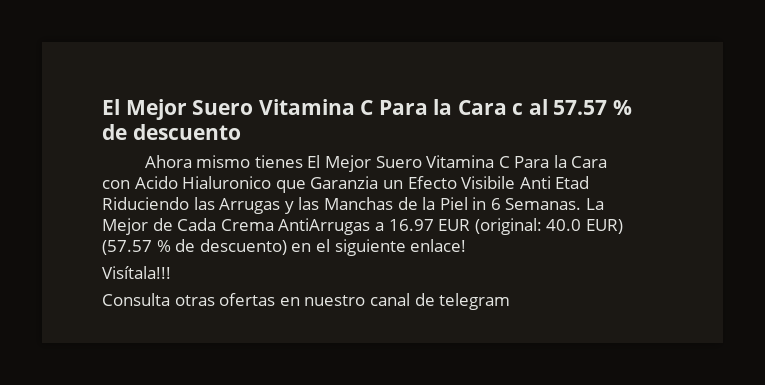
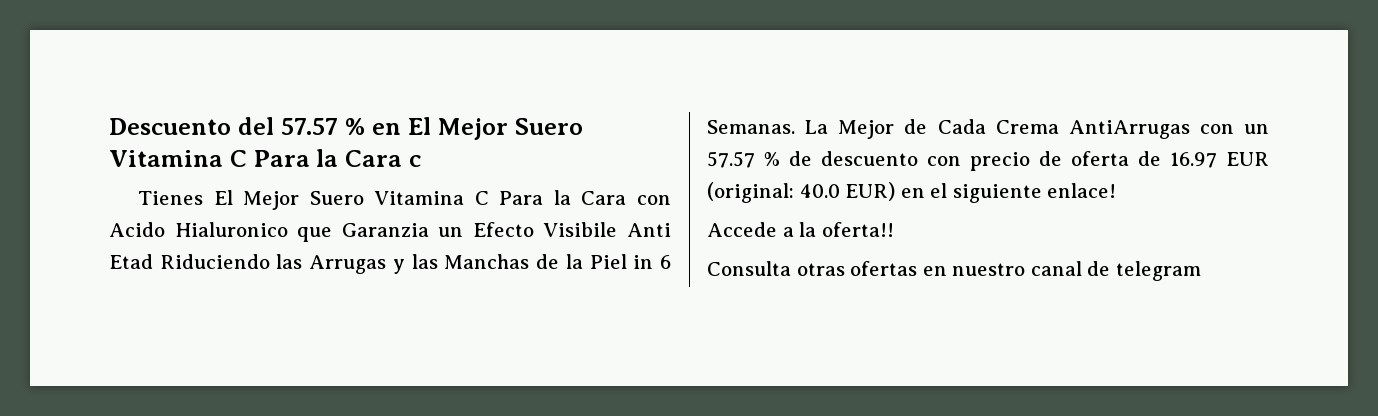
- El Mejor Suero Vitamina C Para la Cara c al 57.57 % de descuento
- Ahora mismo tienes El Mejor Suero Vitamina C Para la Cara con Acido Hialuronico que Garanzia un Efecto Visibile Anti Etad Riduciendo las Arrugas y las Manchas de la Piel in 6 Semanas.
+ Descuento del 57.57 % en El Mejor Suero Vitamina C Para la Cara c
+ Tienes El Mejor Suero Vitamina C Para la Cara con Acido Hialuronico que Garanzia un Efecto Visibile Anti Etad Riduciendo las Arrugas y las Manchas de la Piel in 6 Semanas.
- La Mejor de Cada Crema AntiArrugas a 16.97 EUR (original: 40.0 EUR) (57.57 % de descuento) en el siguiente enlace!
+ La Mejor de Cada Crema AntiArrugas con un 57.57 % de descuento con precio de oferta de 16.97 EUR (original: 40.0 EUR) en el siguiente enlace!
- Visítala!!!
+ Accede a la oferta!!

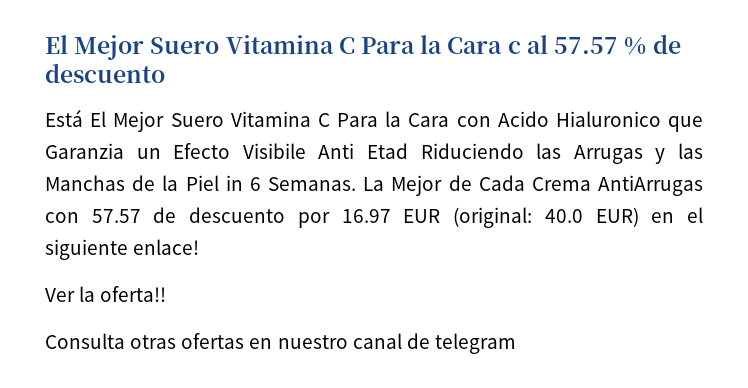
- Descuento del 57.57 % en El Mejor Suero Vitamina C Para la Cara c
- Tienes El Mejor Suero Vitamina C Para la Cara con Acido Hialuronico que Garanzia un Efecto Visibile Anti Etad Riduciendo las Arrugas y las Manchas de la Piel in 6 Semanas.
+ El Mejor Suero Vitamina C Para la Cara c al 57.57 % de descuento
+ Está El Mejor Suero Vitamina C Para la Cara con Acido Hialuronico que Garanzia un Efecto Visibile Anti Etad Riduciendo las Arrugas y las Manchas de la Piel in 6 Semanas.
- La Mejor de Cada Crema AntiArrugas con un 57.57 % de descuento con precio de oferta de 16.97 EUR (original: 40.0 EUR) en el siguiente enlace!
+ La Mejor de Cada Crema AntiArrugas con 57.57 de descuento por 16.97 EUR (original: 40.0 EUR) en el siguiente enlace!
- Accede a la oferta!!
+ Ver la oferta!!

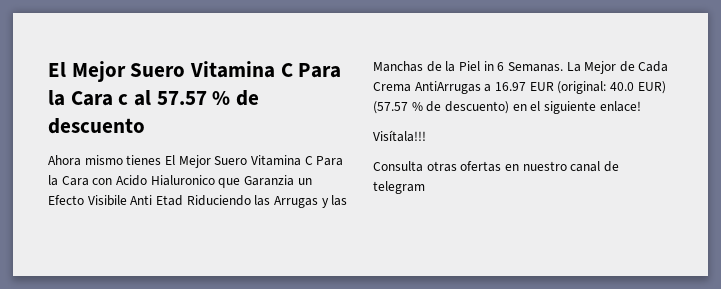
- Está El Mejor Suero Vitamina C Para la Cara con Acido Hialuronico que Garanzia un Efecto Visibile Anti Etad Riduciendo las Arrugas y las Manchas de la Piel in 6 Semanas.
+ Ahora mismo tienes El Mejor Suero Vitamina C Para la Cara con Acido Hialuronico que Garanzia un Efecto Visibile Anti Etad Riduciendo las Arrugas y las Manchas de la Piel in 6 Semanas.
- La Mejor de Cada Crema AntiArrugas con 57.57 de descuento por 16.97 EUR (original: 40.0 EUR) en el siguiente enlace!
+ La Mejor de Cada Crema AntiArrugas a 16.97 EUR (original: 40.0 EUR) (57.57 % de descuento) en el siguiente enlace!
- Ver la oferta!!
+ Visítala!!!

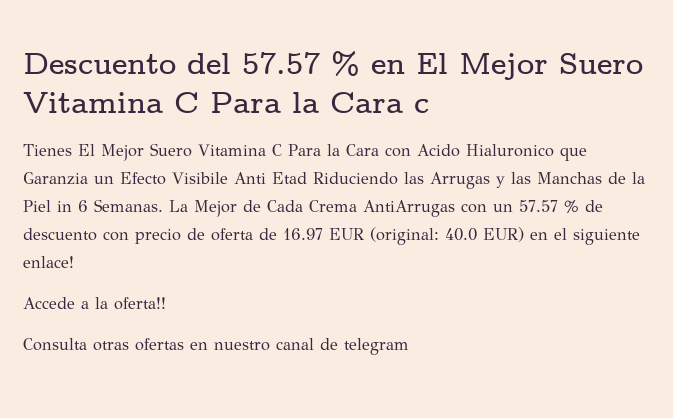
- El Mejor Suero Vitamina C Para la Cara c al 57.57 % de descuento
- Ahora mismo tienes El Mejor Suero Vitamina C Para la Cara con Acido Hialuronico que Garanzia un Efecto Visibile Anti Etad Riduciendo las Arrugas y las Manchas de la Piel in 6 Semanas.
+ Descuento del 57.57 % en El Mejor Suero Vitamina C Para la Cara c
+ Tienes El Mejor Suero Vitamina C Para la Cara con Acido Hialuronico que Garanzia un Efecto Visibile Anti Etad Riduciendo las Arrugas y las Manchas de la Piel in 6 Semanas.
- La Mejor de Cada Crema AntiArrugas a 16.97 EUR (original: 40.0 EUR) (57.57 % de descuento) en el siguiente enlace!
+ La Mejor de Cada Crema AntiArrugas con un 57.57 % de descuento con precio de oferta de 16.97 EUR (original: 40.0 EUR) en el siguiente enlace!
- Visítala!!!
+ Accede a la oferta!!

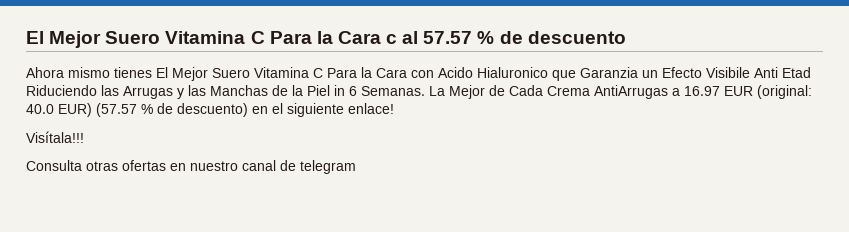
- Descuento del 57.57 % en El Mejor Suero Vitamina C Para la Cara c
- Tienes El Mejor Suero Vitamina C Para la Cara con Acido Hialuronico que Garanzia un Efecto Visibile Anti Etad Riduciendo las Arrugas y las Manchas de la Piel in 6 Semanas.
+ El Mejor Suero Vitamina C Para la Cara c al 57.57 % de descuento
+ Ahora mismo tienes El Mejor Suero Vitamina C Para la Cara con Acido Hialuronico que Garanzia un Efecto Visibile Anti Etad Riduciendo las Arrugas y las Manchas de la Piel in 6 Semanas.
- La Mejor de Cada Crema AntiArrugas con un 57.57 % de descuento con precio de oferta de 16.97 EUR (original: 40.0 EUR) en el siguiente enlace!
+ La Mejor de Cada Crema AntiArrugas a 16.97 EUR (original: 40.0 EUR) (57.57 % de descuento) en el siguiente enlace!
- Accede a la oferta!!
+ Visítala!!!

